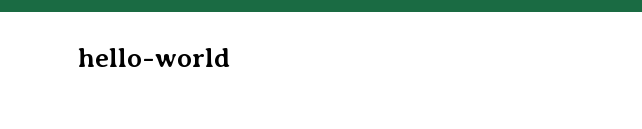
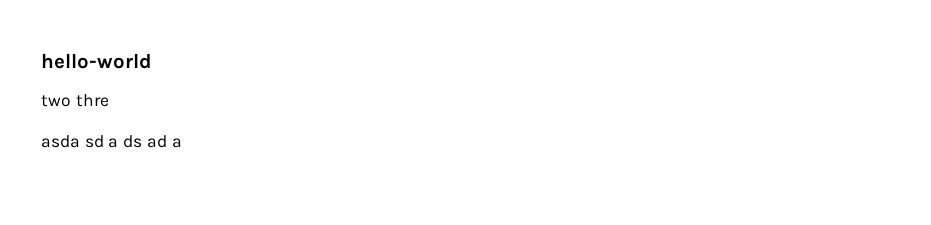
+ two thre
+ asda sd a ds ad a

